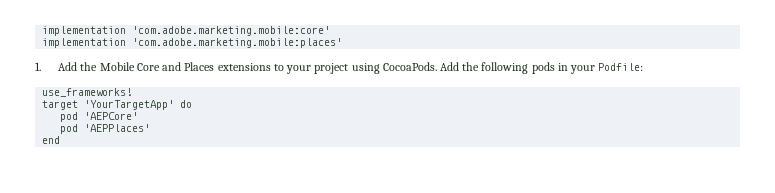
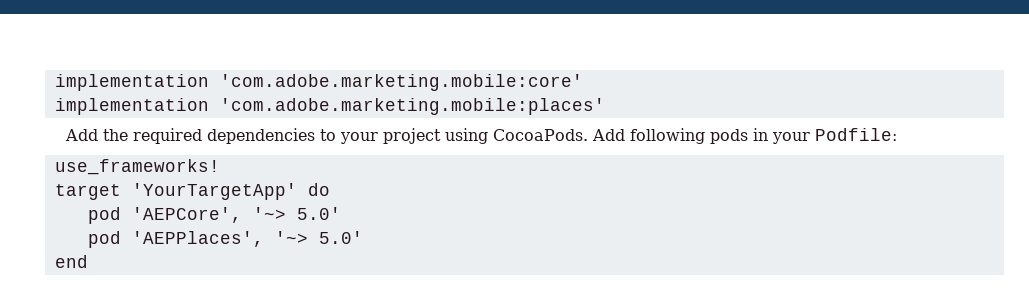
- 1. Add the Mobile Core and Places extensions to your project using CocoaPods.
+ Add the required dependencies to your project using CocoaPods.
- Add the following pods in your Podfile:
+ Add following pods in your Podfile:
- pod 'AEPCore'
- pod 'AEPPlaces'
+ pod 'AEPCore', '~> 5.0'
+ pod 'AEPPlaces', '~> 5.0'

